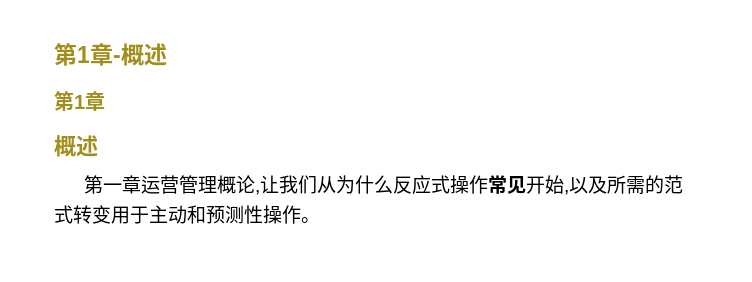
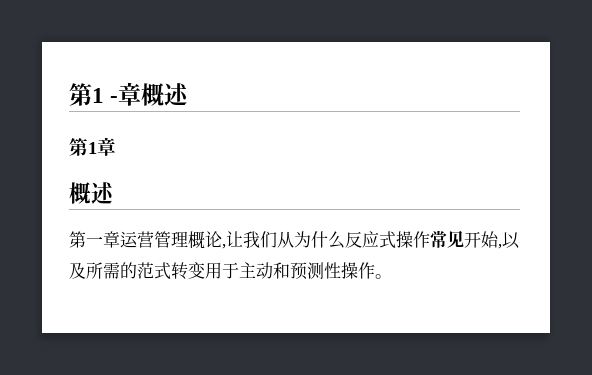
- 第1章-概述
+ 第1 -章概述

